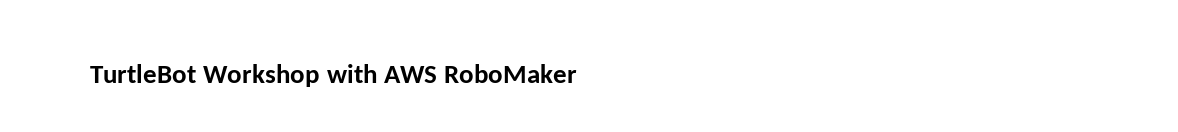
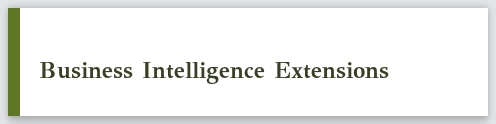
- TurtleBot Workshop with AWS RoboMaker
+ Business Intelligence Extensions

